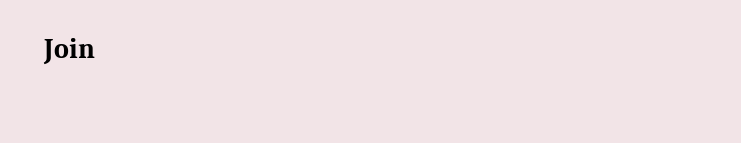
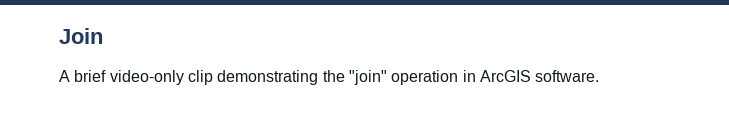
+ A brief video-only clip demonstrating the "join" operation in ArcGIS software.

